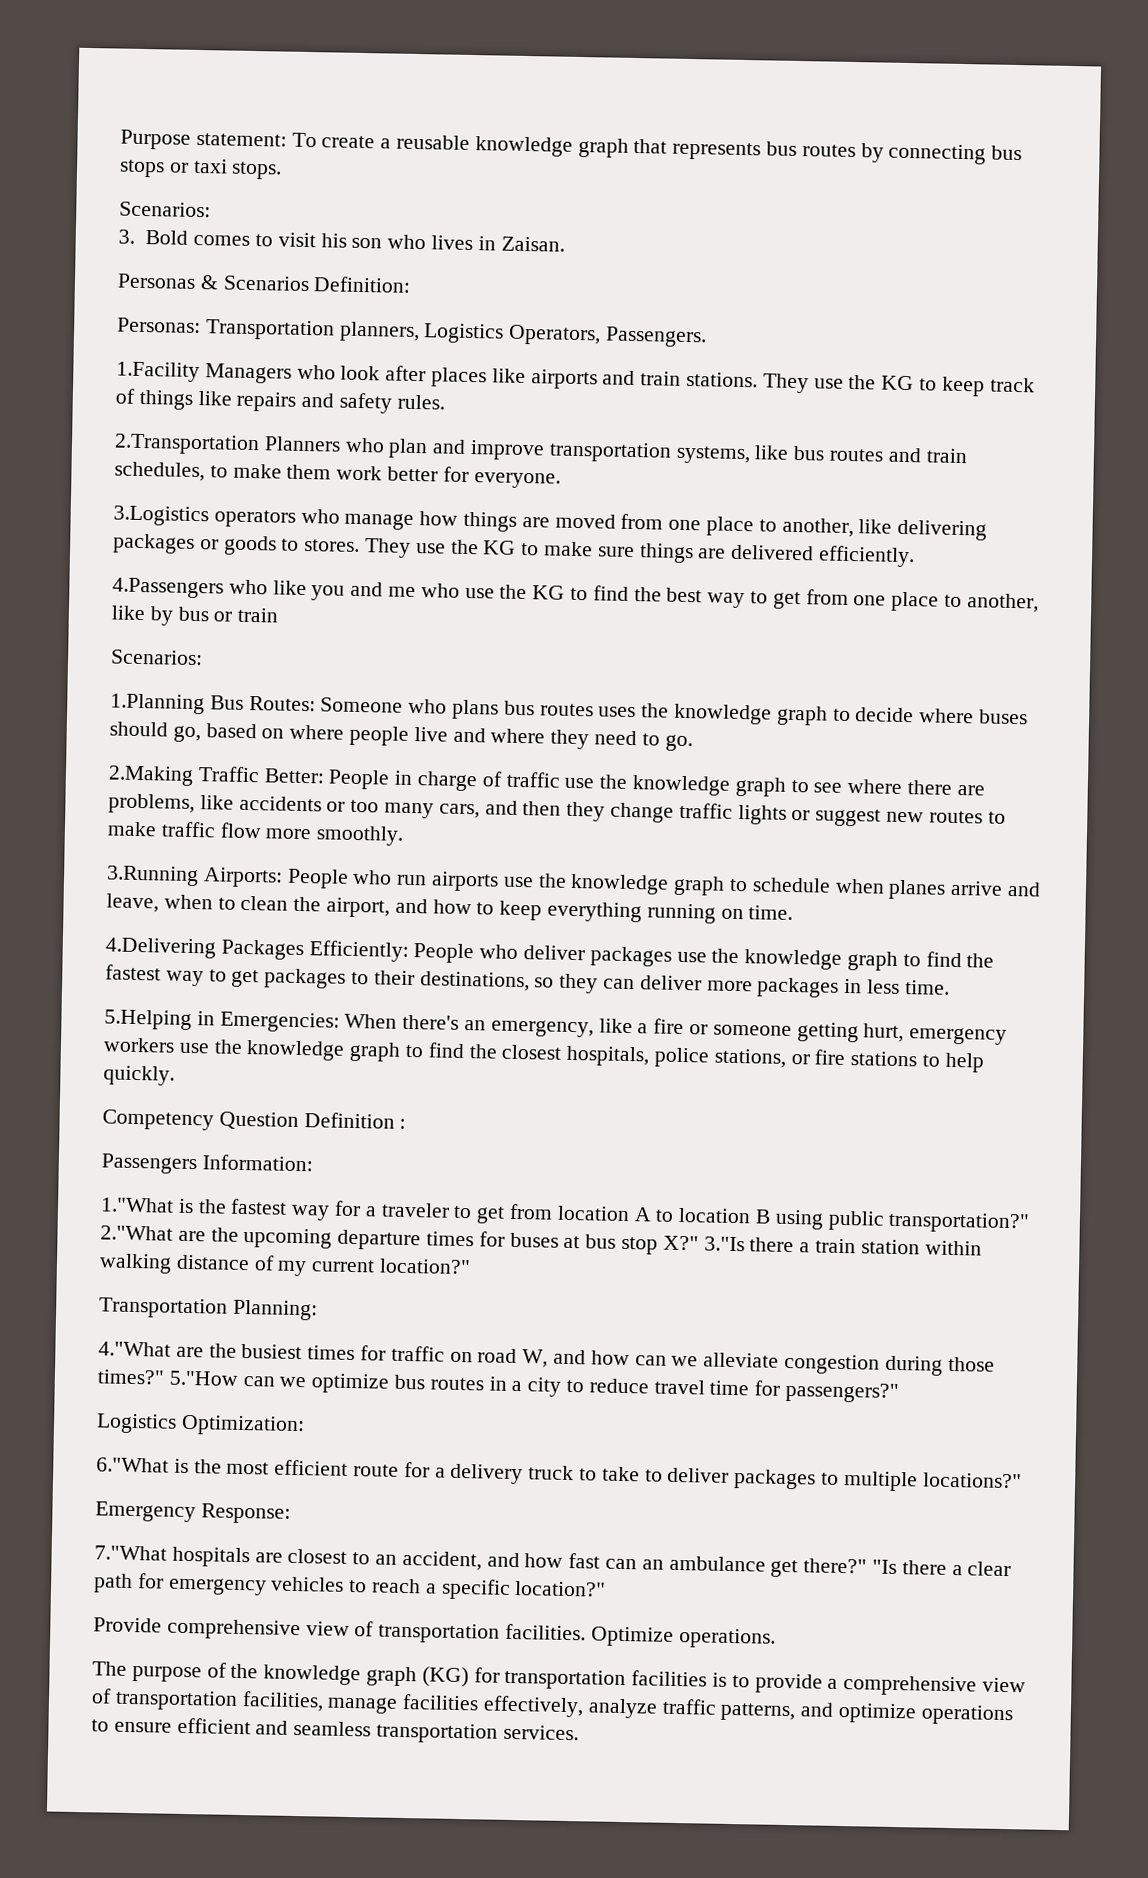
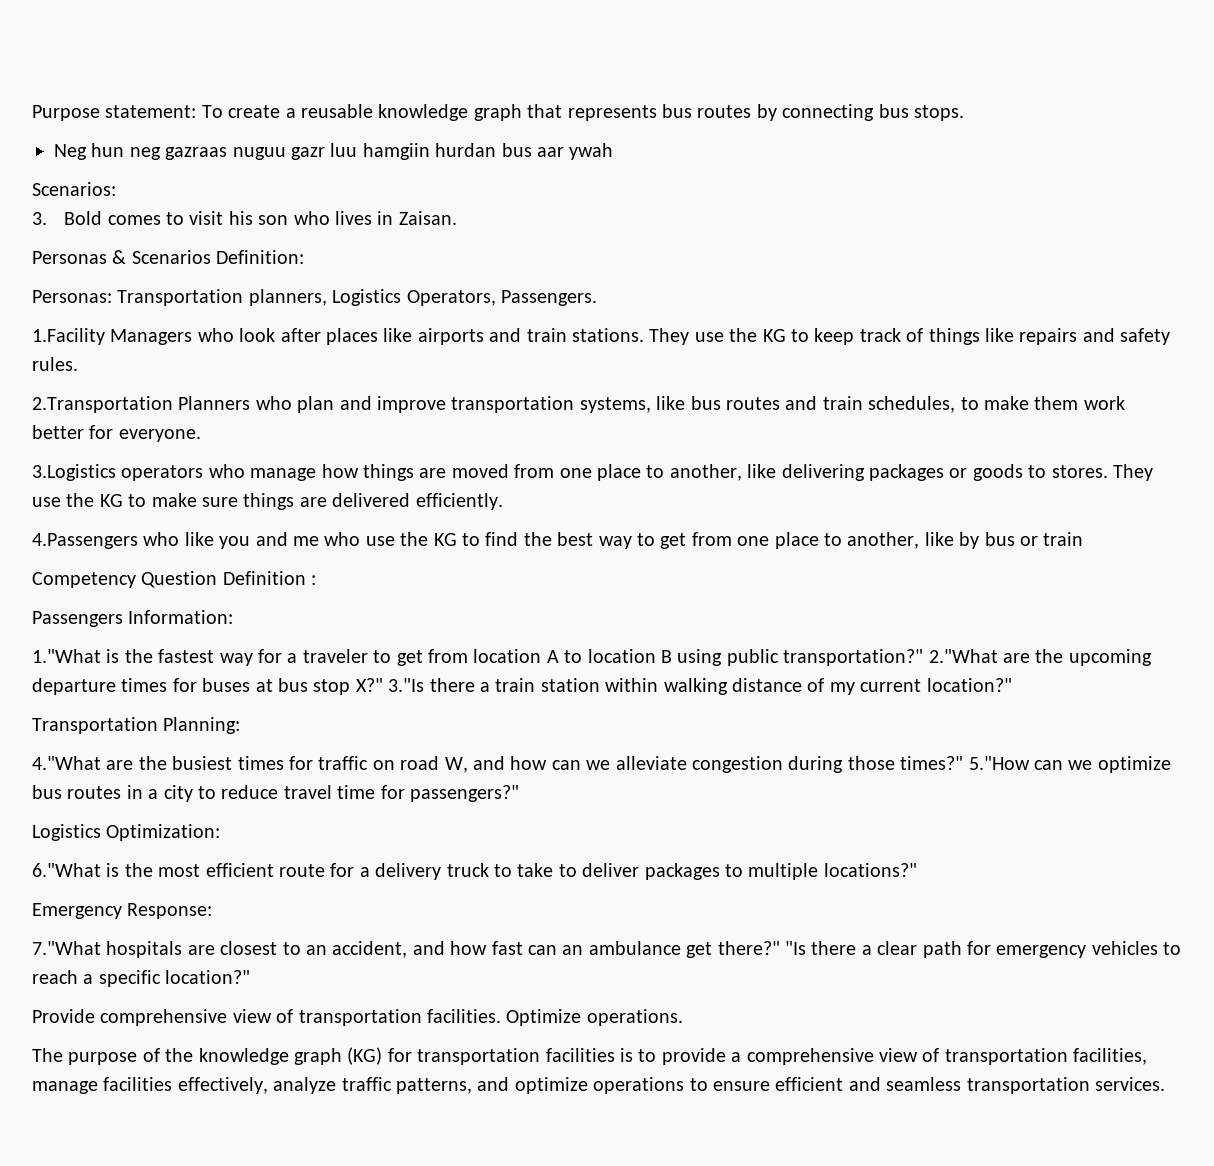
- Purpose statement: To create a reusable knowledge graph that represents bus routes by connecting bus stops or taxi stops.
+ Purpose statement: To create a reusable knowledge graph that represents bus routes by connecting bus stops.
+ Neg hun neg gazraas nuguu gazr luu hamgiin hurdan bus aar ywah
  4.Passengers who like you and me who use the KG to find the best way to get from one place to another, like by bus or train
- Scenarios:
- 1.Planning Bus Routes: Someone who plans bus routes uses the knowledge graph to decide where buses should go, based on where people live and where they need to go.
- 2.Making Traffic Better: People in charge of traffic use the knowledge graph to see where there are problems, like accidents or too many cars, and then they change traffic lights or suggest new routes to make traffic flow more smoothly.
- 3.Running Airports: People who run airports use the knowledge graph to schedule when planes arrive and leave, when to clean the airport, and how to keep everything running on time.
- 4.Delivering Packages Efficiently: People who deliver packages use the knowledge graph to find the fastest way to get packages to their destinations, so they can deliver more packages in less time.
- 5.Helping in Emergencies: When there's an emergency, like a fire or someone getting hurt, emergency workers use the knowledge graph to find the closest hospitals, police stations, or fire stations to help quickly.

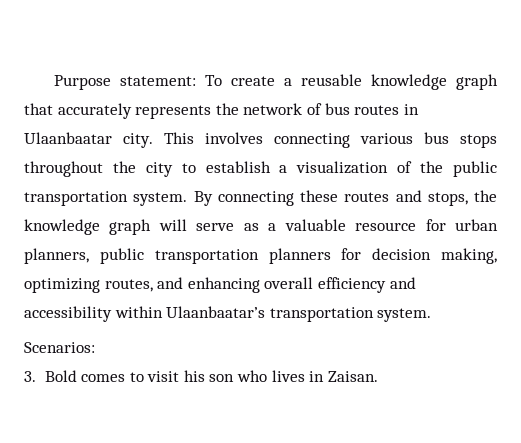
- Purpose statement: To create a reusable knowledge graph that represents bus routes by connecting bus stops.
- Neg hun neg gazraas nuguu gazr luu hamgiin hurdan bus aar ywah
+ Purpose statement: To create a reusable knowledge graph that accurately represents the network of bus routes in Ulaanbaatar city. This involves connecting various bus stops throughout the city to establish a visualization of the public transportation system. By connecting these routes and stops, the knowledge graph will serve as a valuable resource for urban planners, public transportation planners for decision making, optimizing routes, and enhancing overall efficiency and accessibility within Ulaanbaatar’s transportation system.
- Personas & Scenarios Definition:
- Personas: Transportation planners, Logistics Operators, Passengers.
- 1.Facility Managers who look after places like airports and train stations. They use the KG to keep track of things like repairs and safety rules.
- 2.Transportation Planners who plan and improve transportation systems, like bus routes and train schedules, to make them work better for everyone.
- 3.Logistics operators who manage how things are moved from one place to another, like delivering packages or goods to stores. They use the KG to make sure things are delivered efficiently.
- 4.Passengers who like you and me who use the KG to find the best way to get from one place to another, like by bus or train
- Competency Question Definition :
- Passengers Information:
- 1."What is the fastest way for a traveler to get from location A to location B using public transportation?" 2."What are the upcoming departure times for buses at bus stop X?" 3."Is there a train station within walking distance of my current location?"
- Transportation Planning:
- 4."What are the busiest times for traffic on road W, and how can we alleviate congestion during those times?" 5."How can we optimize bus routes in a city to reduce travel time for passengers?"
- Logistics Optimization:
- 6."What is the most efficient route for a delivery truck to take to deliver packages to multiple locations?"
- Emergency Response:
- 7."What hospitals are closest to an accident, and how fast can an ambulance get there?" "Is there a clear path for emergency vehicles to reach a specific location?"
- Provide comprehensive view of transportation facilities. Optimize operations.
- The purpose of the knowledge graph (KG) for transportation facilities is to provide a comprehensive view of transportation facilities, manage facilities effectively, analyze traffic patterns, and optimize operations to ensure efficient and seamless transportation services.

